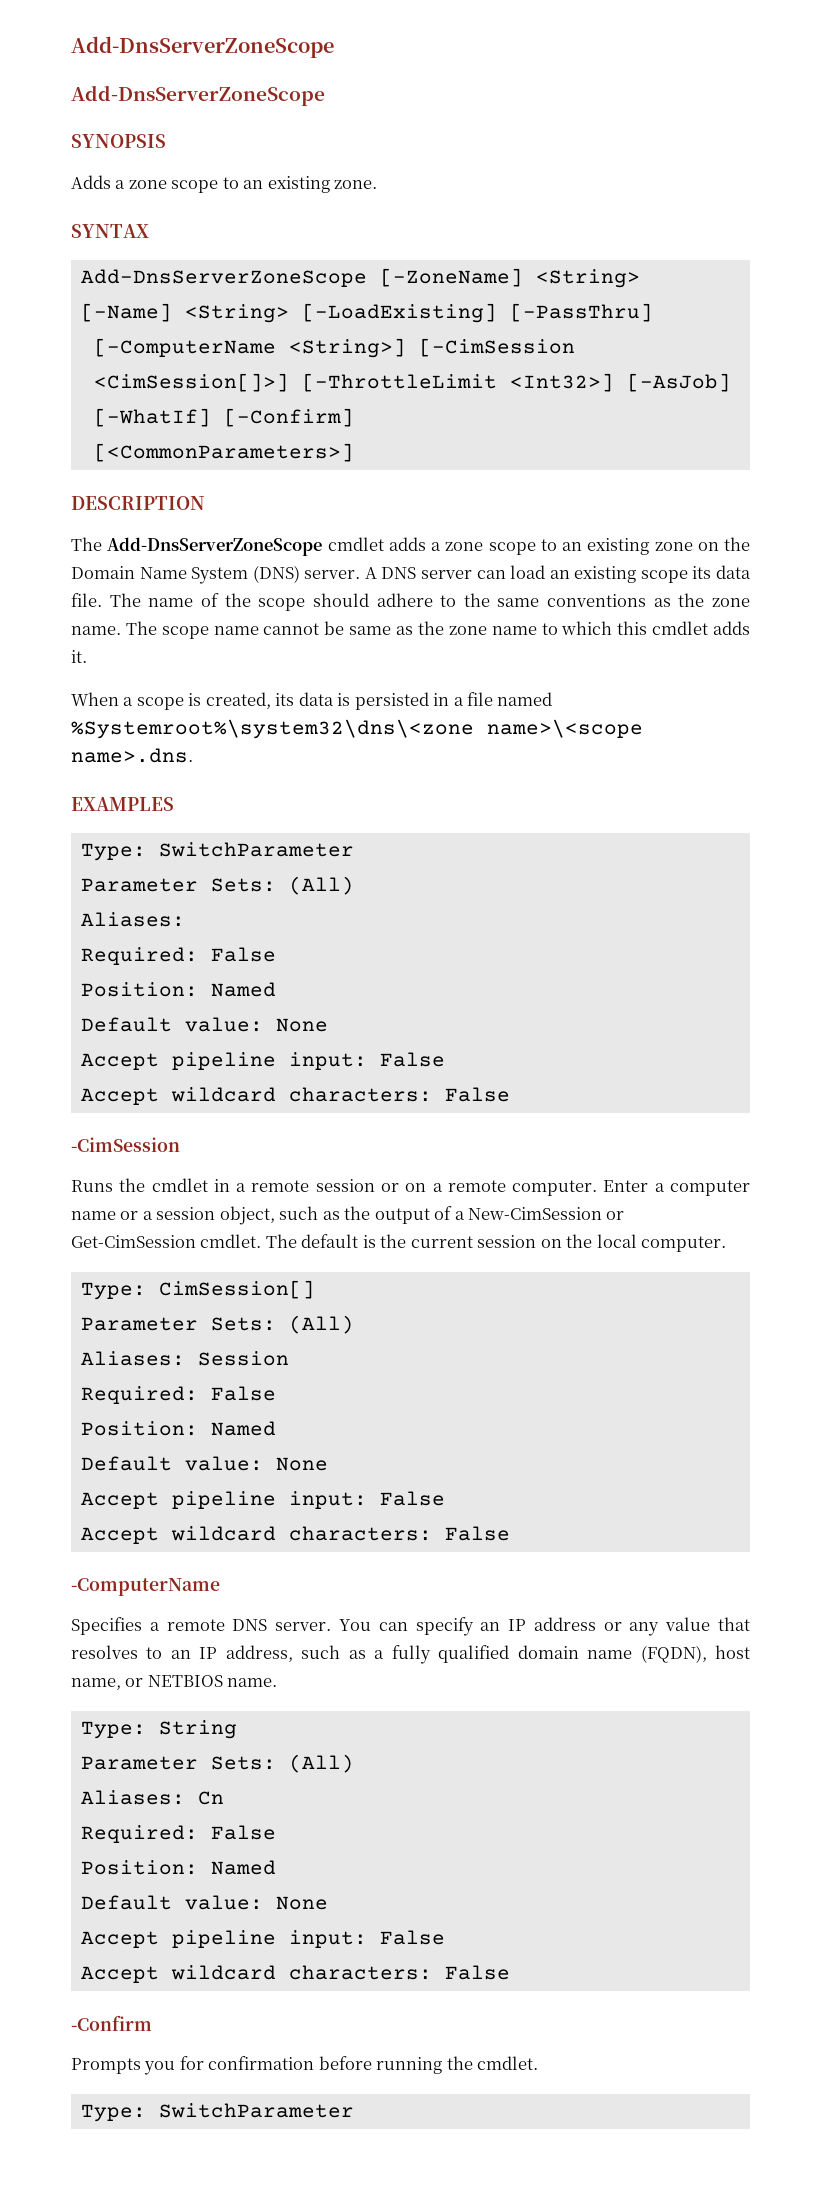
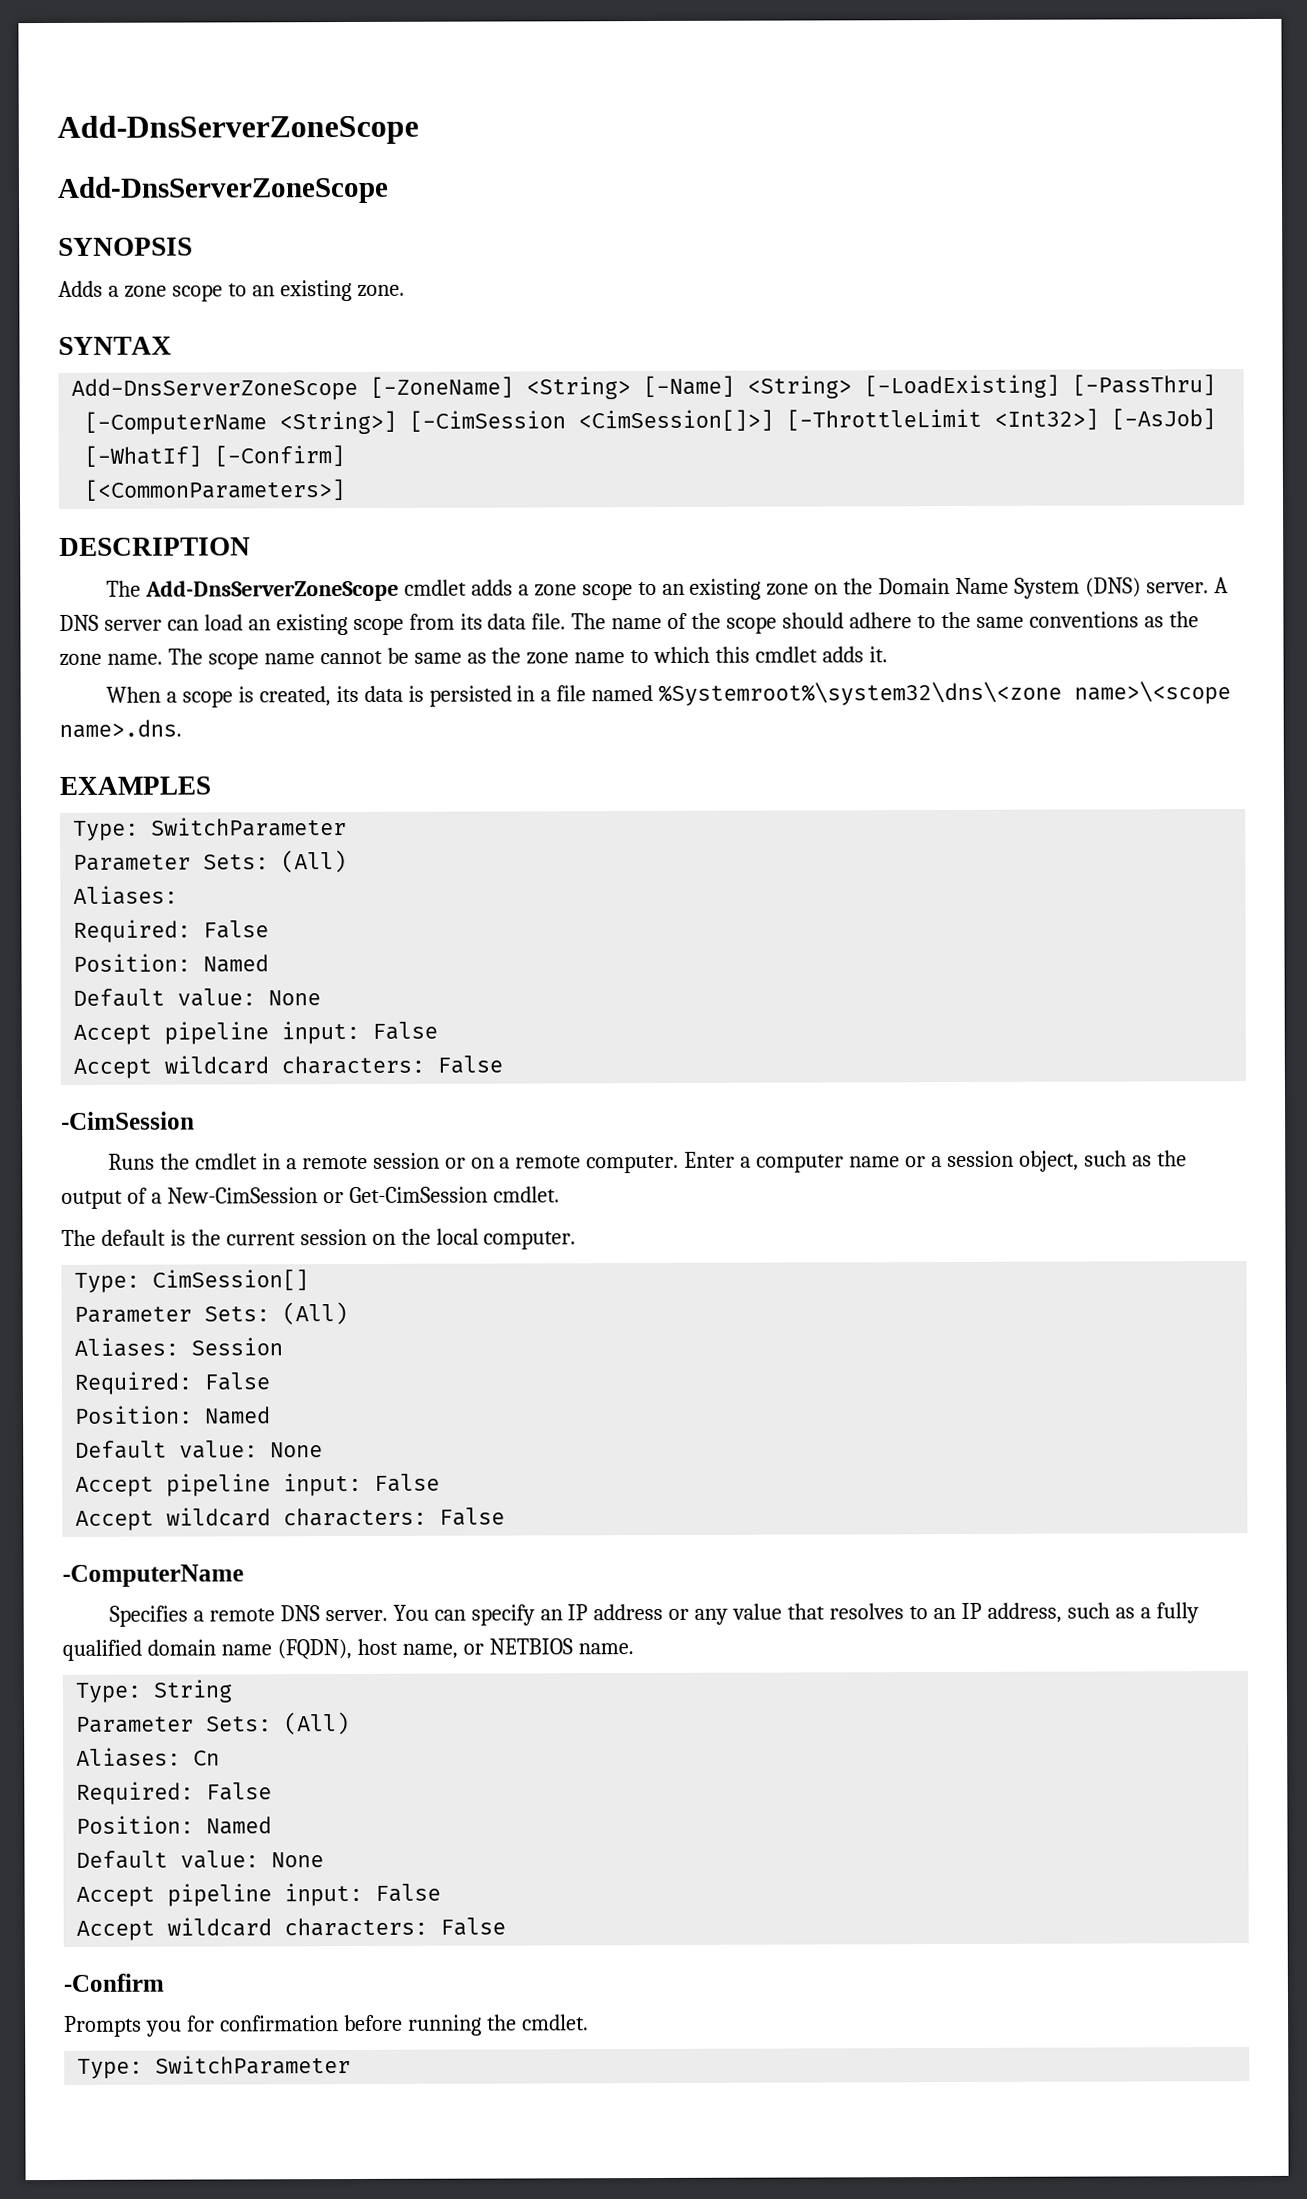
- A DNS server can load an existing scope its data file.
+ A DNS server can load an existing scope from its data file.
- Enter a computer name or a session object, such as the output of a New-CimSession or Get-CimSession cmdlet. The default is the current session on the local computer.
+ Enter a computer name or a session object, such as the output of a New-CimSession or Get-CimSession cmdlet.
+ The default is the current session on the local computer.

